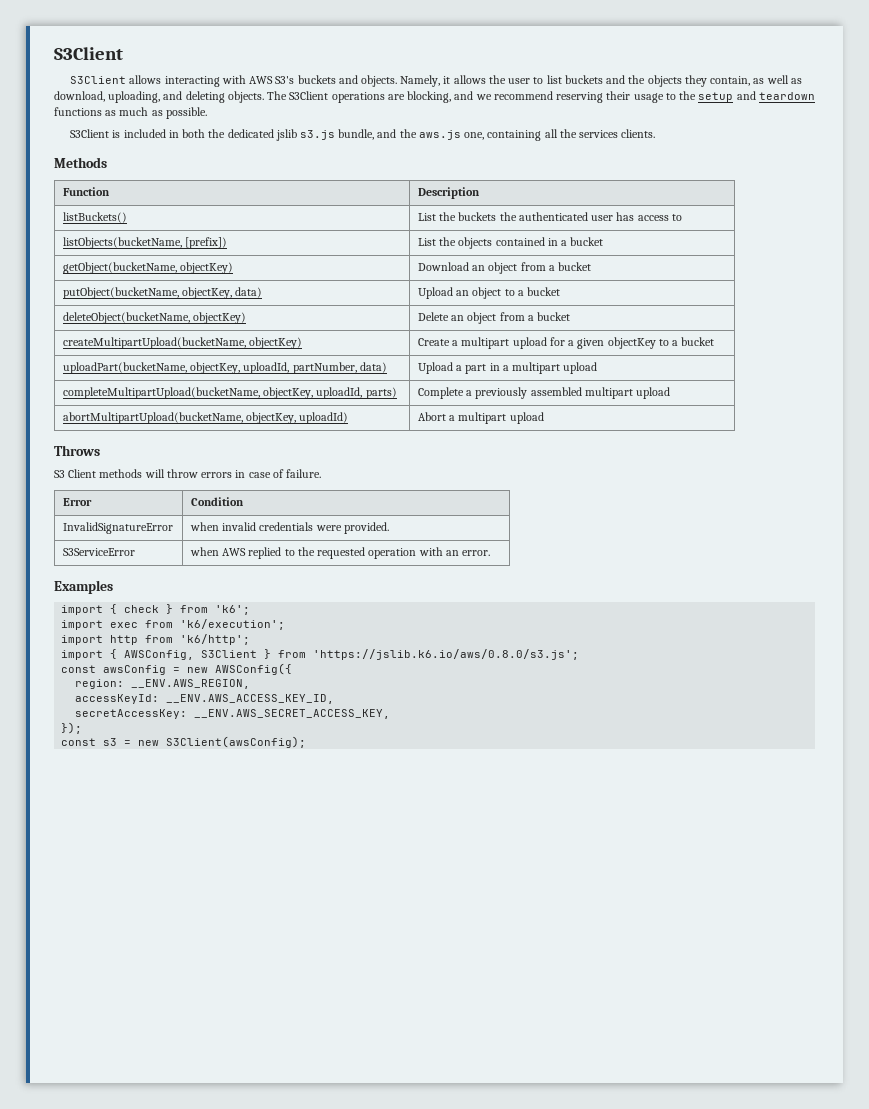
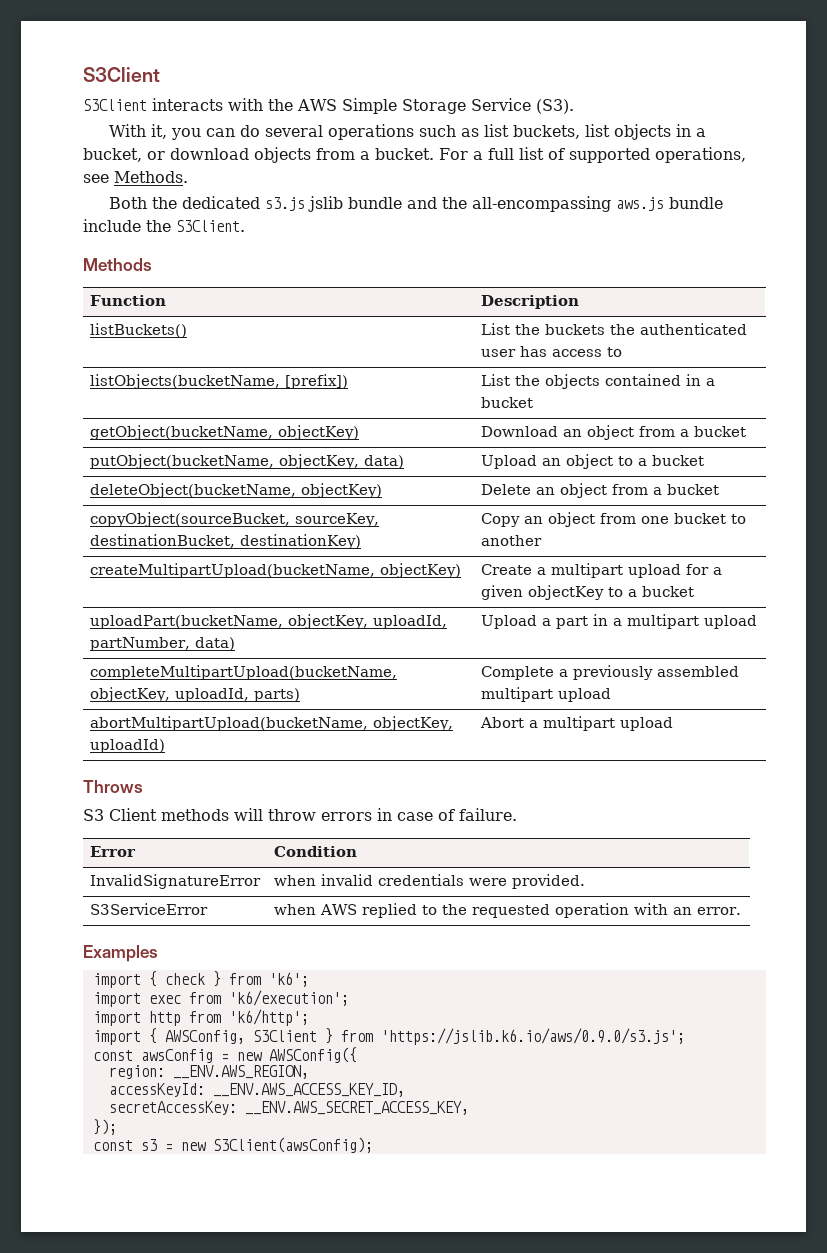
- S3Client allows interacting with AWS S3's buckets and objects. Namely, it allows the user to list buckets and the objects they contain, as well as download, uploading, and deleting objects. The S3Client operations are blocking, and we recommend reserving their usage to the setup and teardown functions as much as possible.
- S3Client is included in both the dedicated jslib s3.js bundle, and the aws.js one, containing all the services clients.
+ S3Client interacts with the AWS Simple Storage Service (S3).
+ With it, you can do several operations such as list buckets, list objects in a bucket, or download objects from a bucket. For a full list of supported operations, see Methods.
+ Both the dedicated s3.js jslib bundle and the all-encompassing aws.js bundle include the S3Client.
+ copyObject(sourceBucket, sourceKey, destinationBucket, destinationKey) | Copy an object from one bucket to another
- import { AWSConfig, S3Client } from 'https://jslib.k6.io/aws/0.8.0/s3.js';
+ import { AWSConfig, S3Client } from 'https://jslib.k6.io/aws/0.9.0/s3.js';

